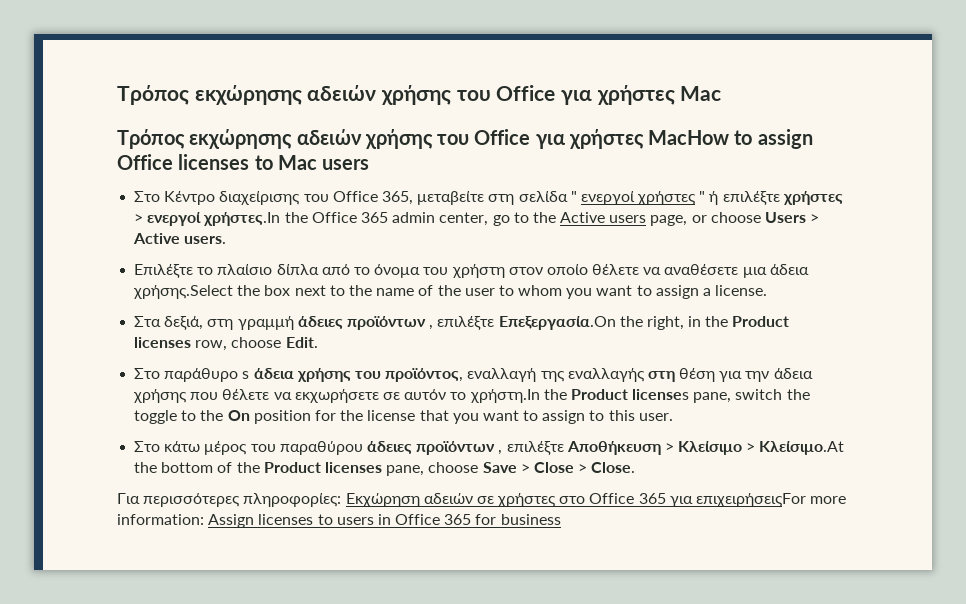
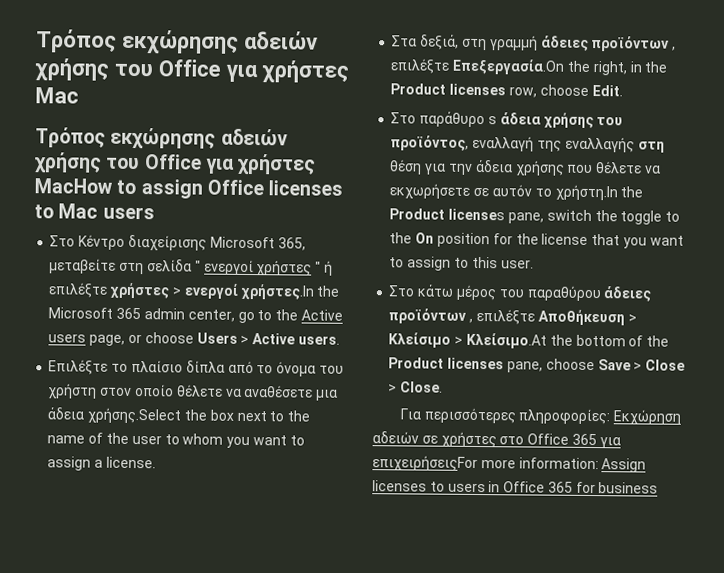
- Στο Κέντρο διαχείρισης του Office 365, μεταβείτε στη σελίδα " ενεργοί χρήστες " ή επιλέξτε χρήστες > ενεργοί χρήστες.In the Office 365 admin center, go to the Active users page, or choose Users > Active users.
+ Στο Κέντρο διαχείρισης Microsoft 365, μεταβείτε στη σελίδα " ενεργοί χρήστες " ή επιλέξτε χρήστες > ενεργοί χρήστες.In the Microsoft 365 admin center, go to the Active users page, or choose Users > Active users.

